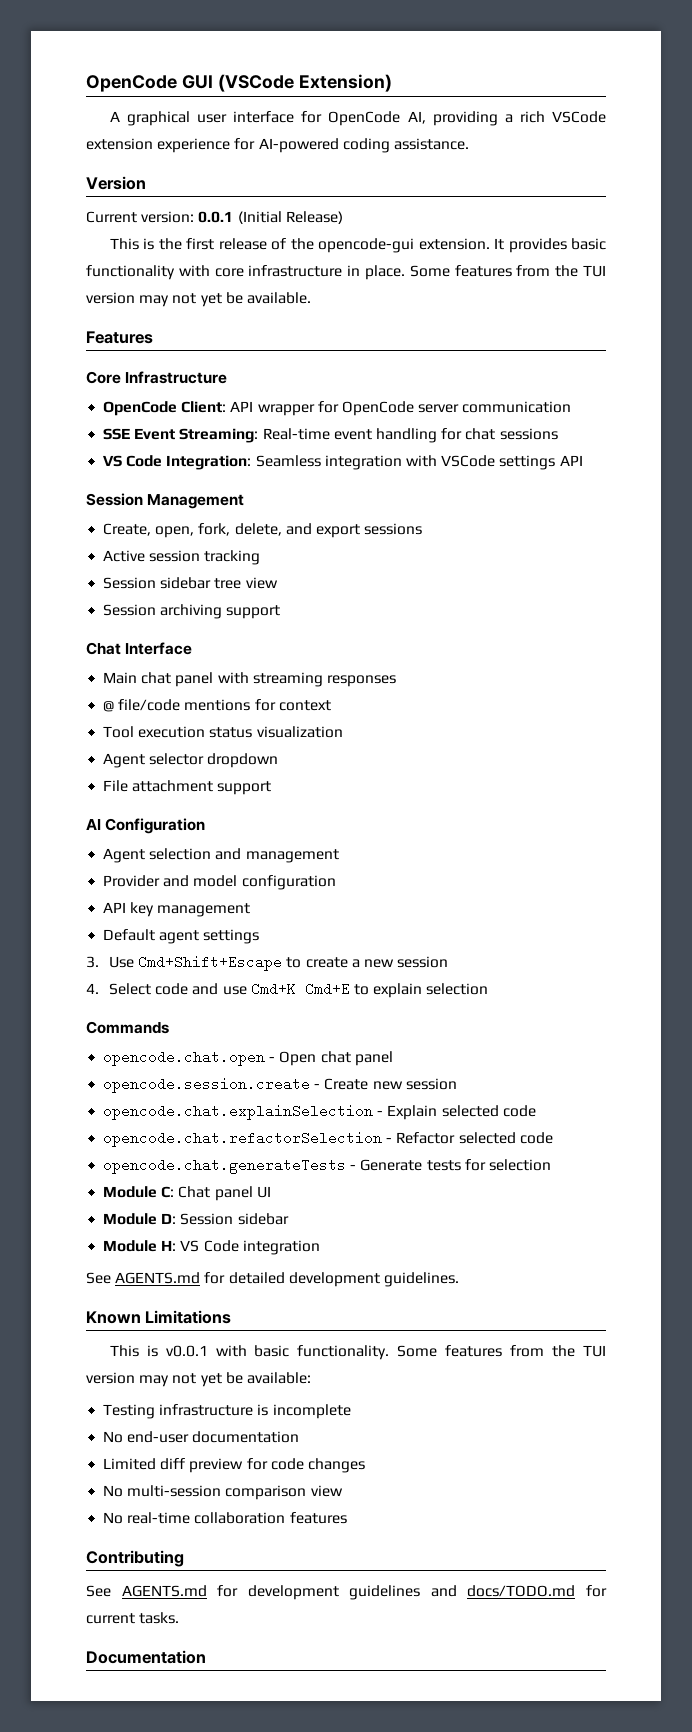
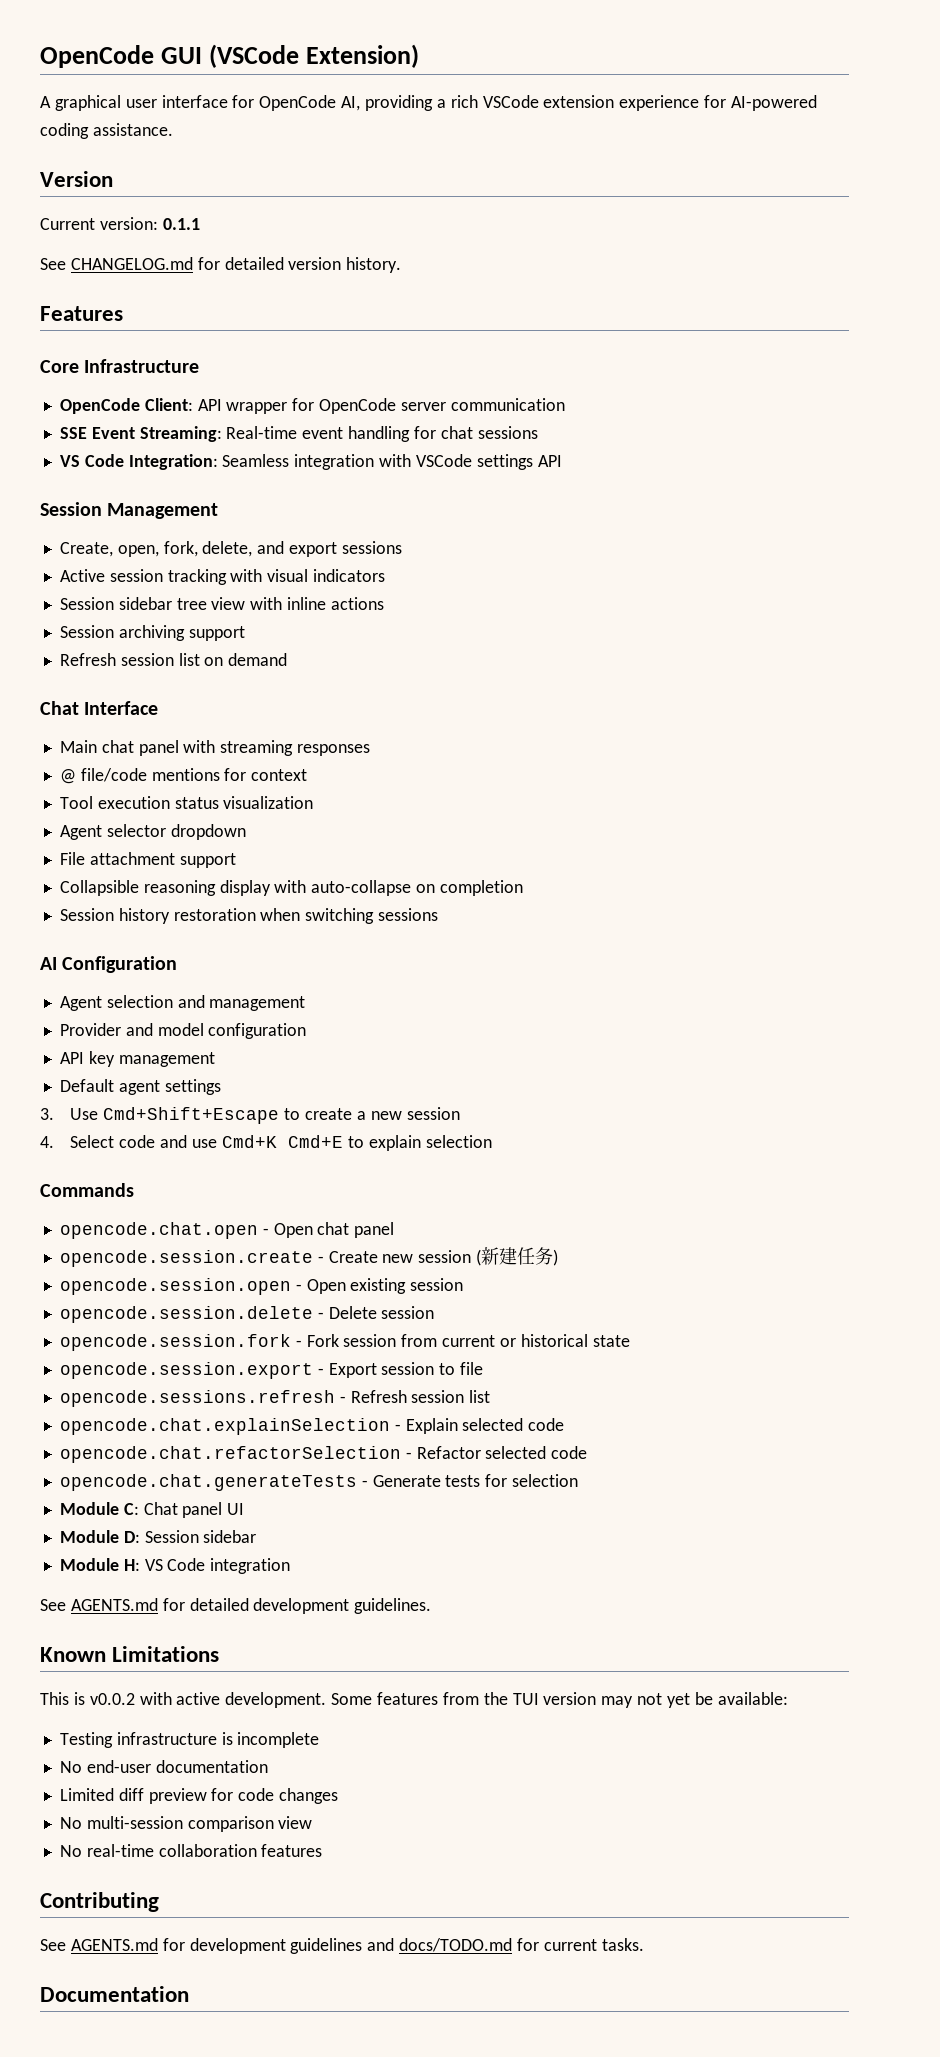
- Current version: 0.0.1 (Initial Release)
- This is the first release of the opencode-gui extension. It provides basic functionality with core infrastructure in place. Some features from the TUI version may not yet be available.
+ Current version: 0.1.1
+ See CHANGELOG.md for detailed version history.
- Active session tracking
+ Active session tracking with visual indicators
- Session sidebar tree view
+ Session sidebar tree view with inline actions
+ Refresh session list on demand
+ Collapsible reasoning display with auto-collapse on completion
+ Session history restoration when switching sessions
- opencode.session.create - Create new session
+ opencode.session.create - Create new session (新建任务)
+ opencode.session.open - Open existing session
+ opencode.session.delete - Delete session
+ opencode.session.fork - Fork session from current or historical state
+ opencode.session.export - Export session to file
+ opencode.sessions.refresh - Refresh session list
- This is v0.0.1 with basic functionality.
+ This is v0.0.2 with active development.

